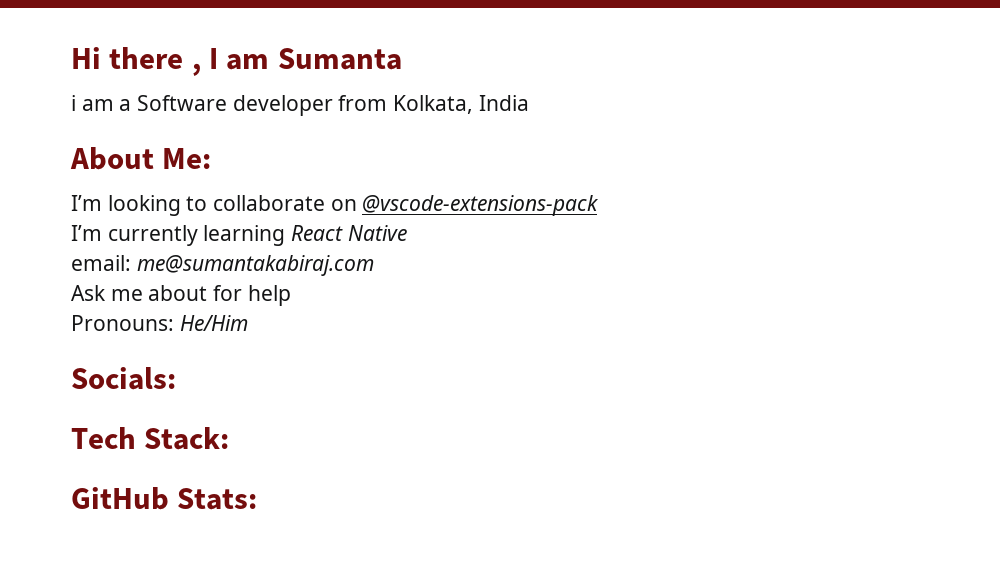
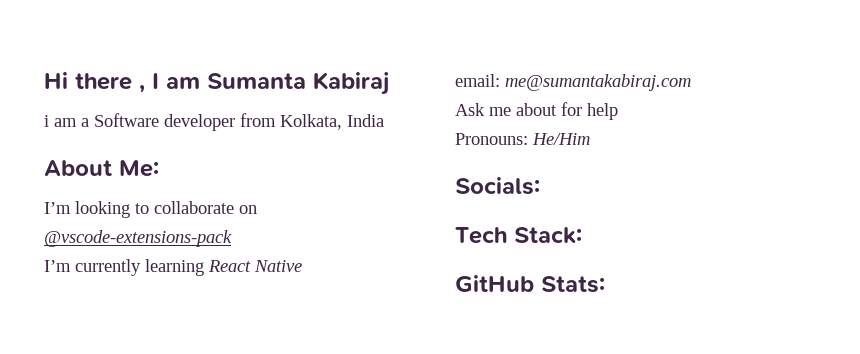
- Hi there , I am Sumanta
+ Hi there , I am Sumanta Kabiraj

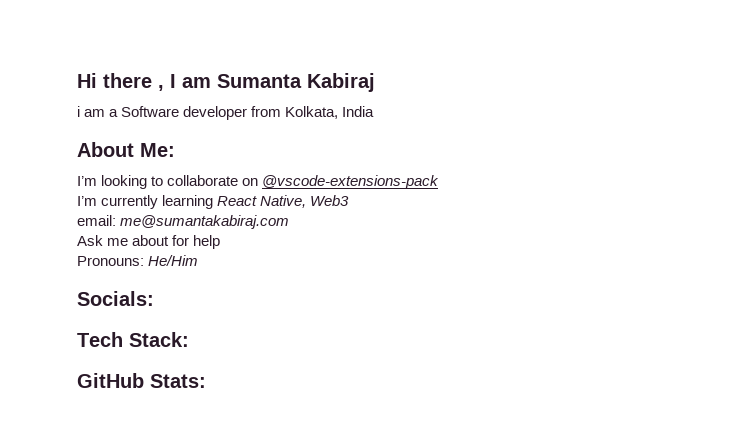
- I’m currently learning React Native
+ I’m currently learning React Native, Web3

